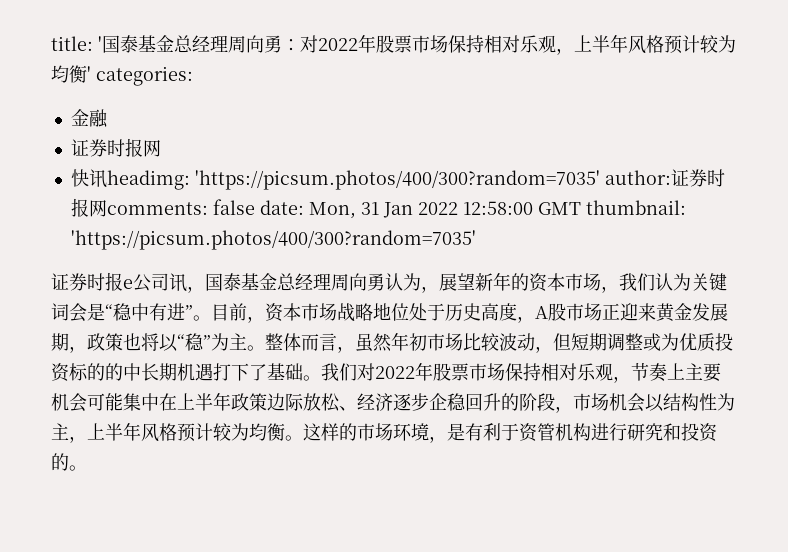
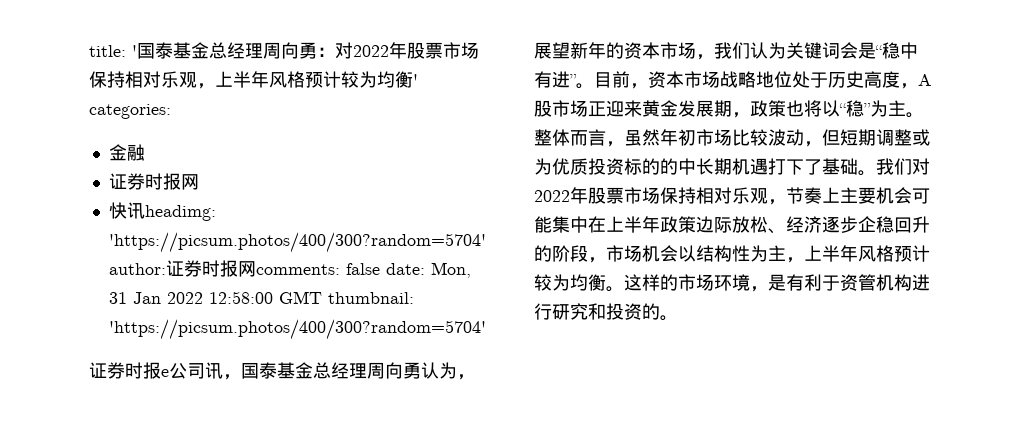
- 快讯headimg: 'https://picsum.photos/400/300?random=7035' author:证券时报网comments: false date: Mon, 31 Jan 2022 12:58:00 GMT thumbnail: 'https://picsum.photos/400/300?random=7035'
+ 快讯headimg: 'https://picsum.photos/400/300?random=5704' author:证券时报网comments: false date: Mon, 31 Jan 2022 12:58:00 GMT thumbnail: 'https://picsum.photos/400/300?random=5704'

